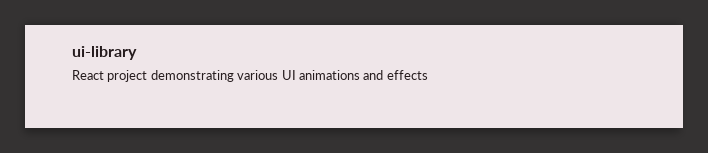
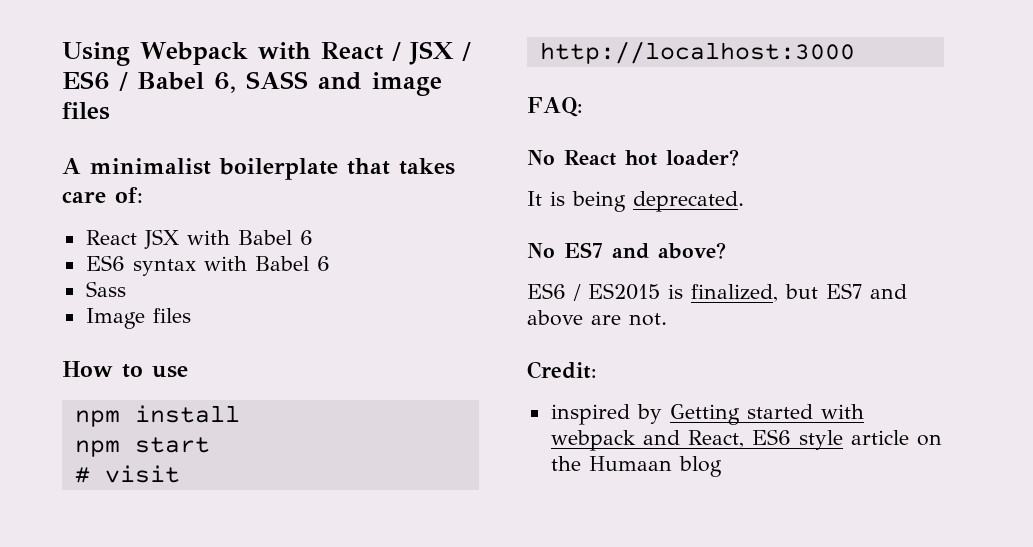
- ui-library
- React project demonstrating various UI animations and effects
+ Using Webpack with React / JSX / ES6 / Babel 6, SASS and image files
+ A minimalist boilerplate that takes care of:
+ React JSX with Babel 6
+ ES6 syntax with Babel 6
+ Sass
+ Image files
+ How to use
+ npm install
+ npm start
+ # visit http://localhost:3000
+ FAQ:
+ No React hot loader?
+ It is being deprecated.
+ No ES7 and above?
+ ES6 / ES2015 is finalized, but ES7 and above are not.
+ Credit:
+ inspired by Getting started with webpack and React, ES6 style article on the Humaan blog

